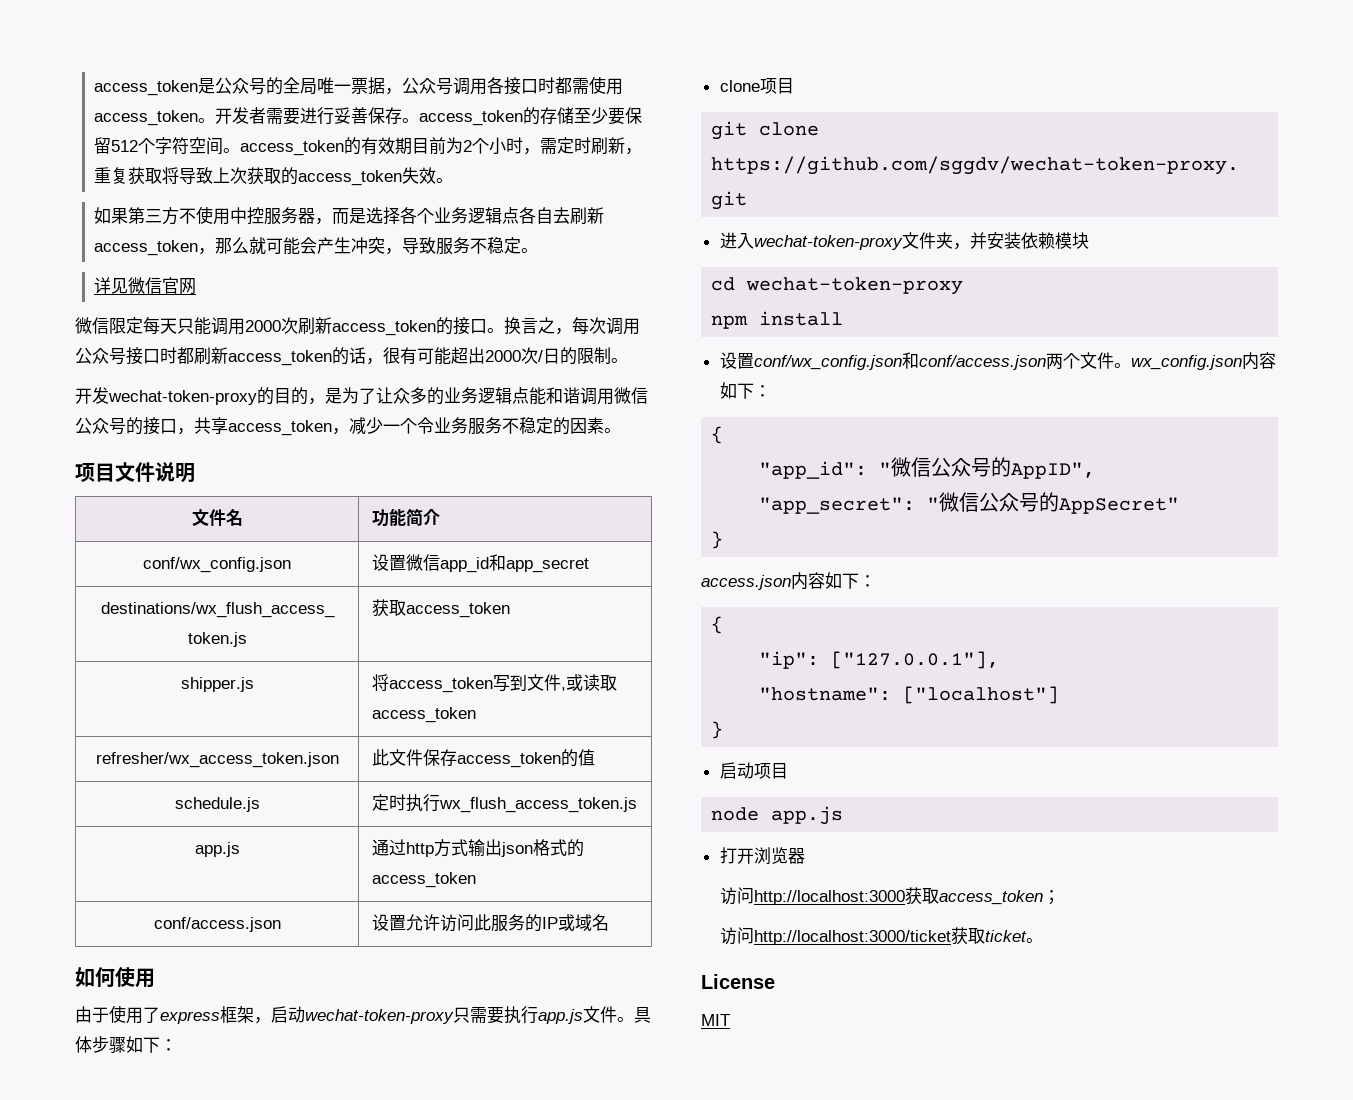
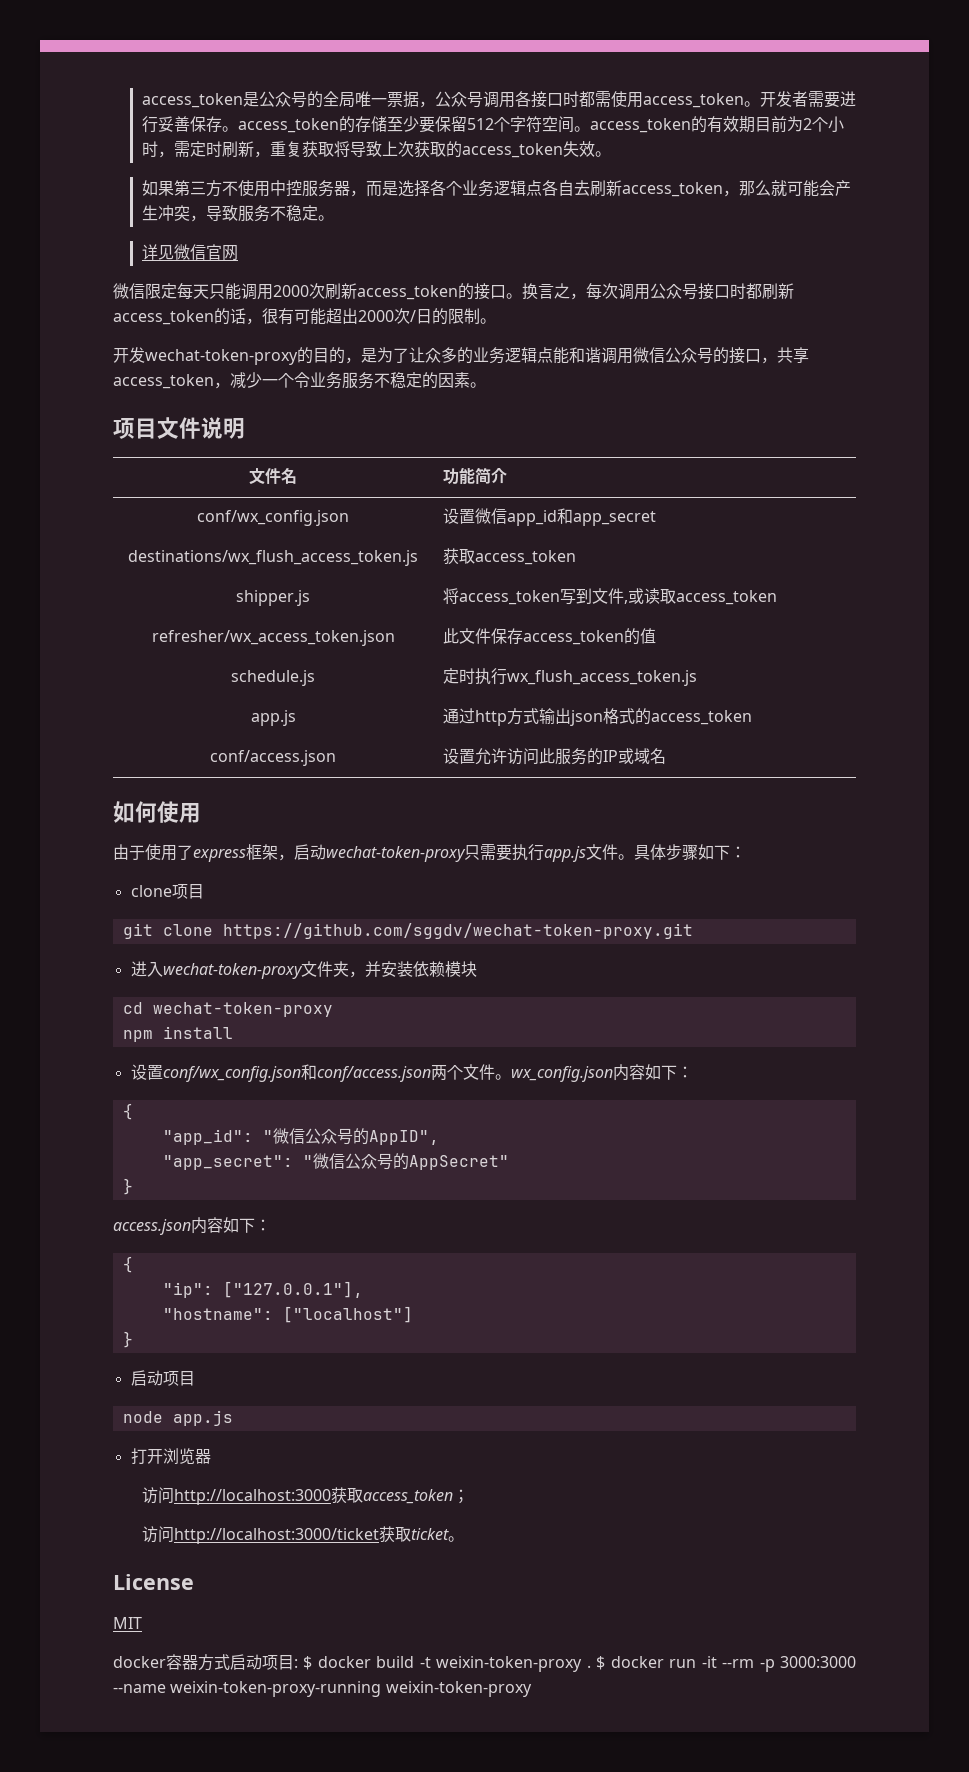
+ docker容器方式启动项目: $ docker build -t weixin-token-proxy . $ docker run -it --rm -p 3000:3000 --name weixin-token-proxy-running weixin-token-proxy

